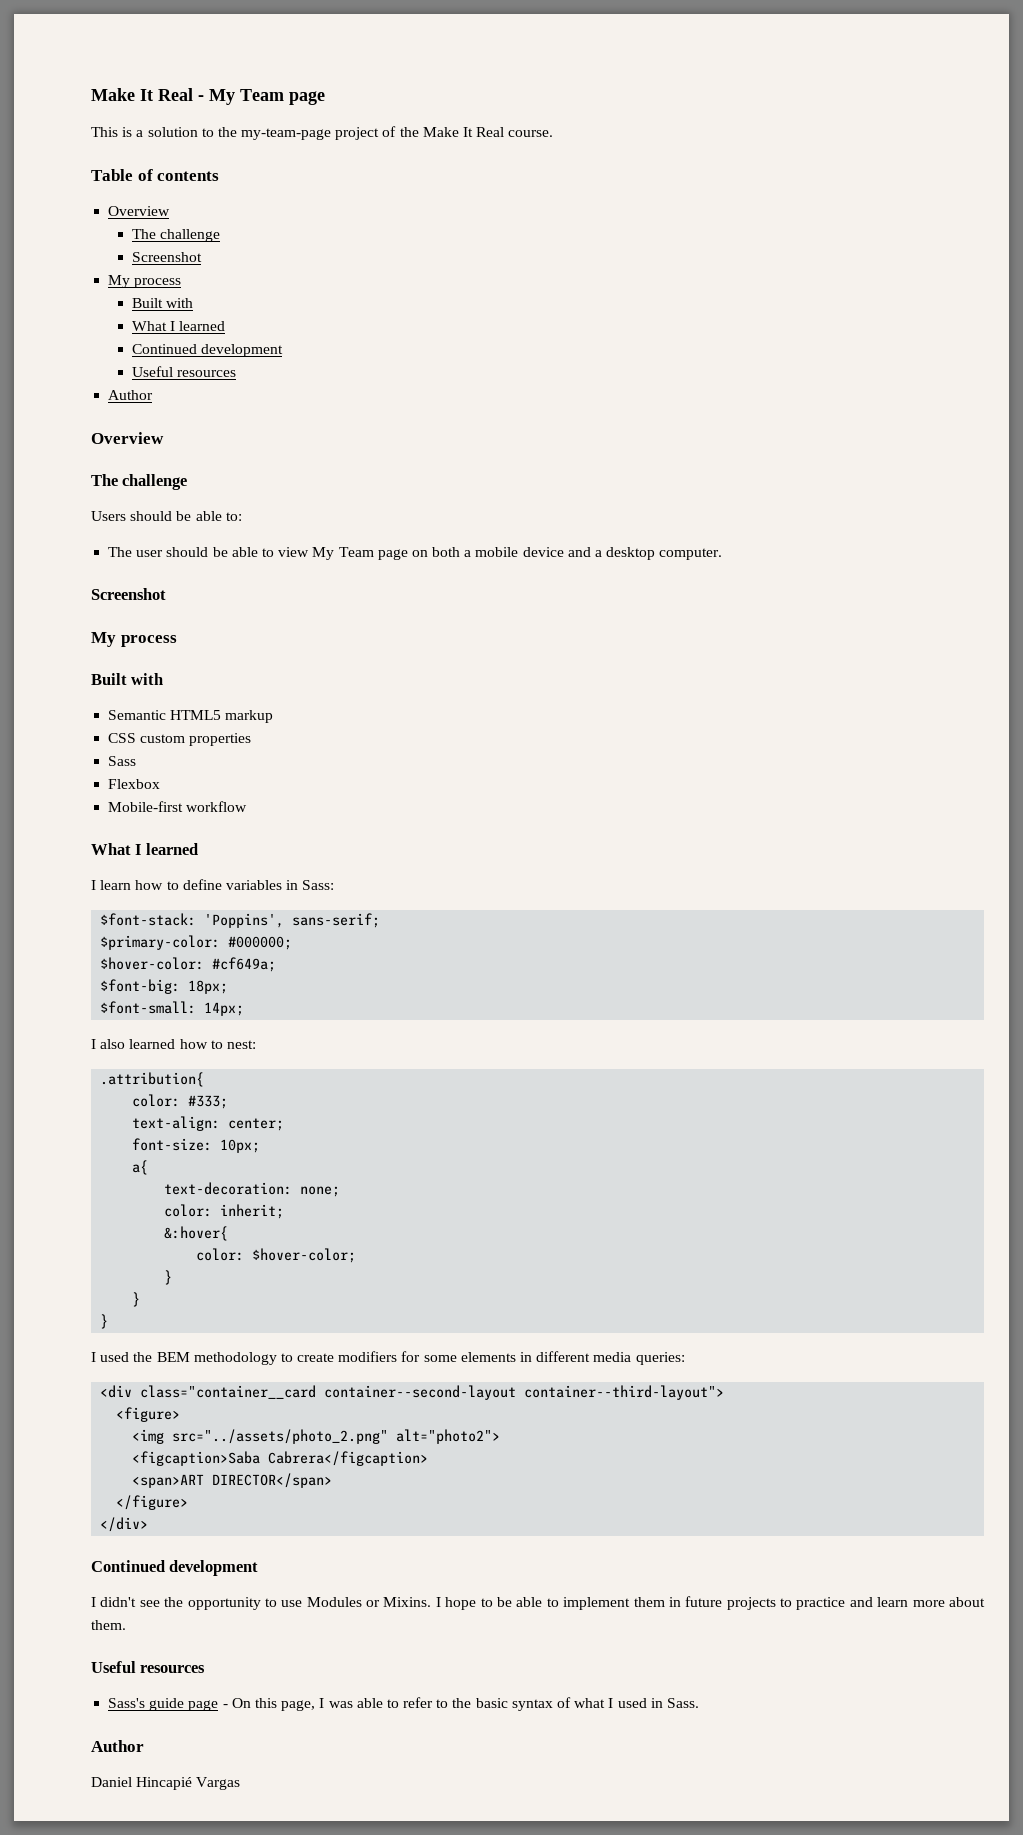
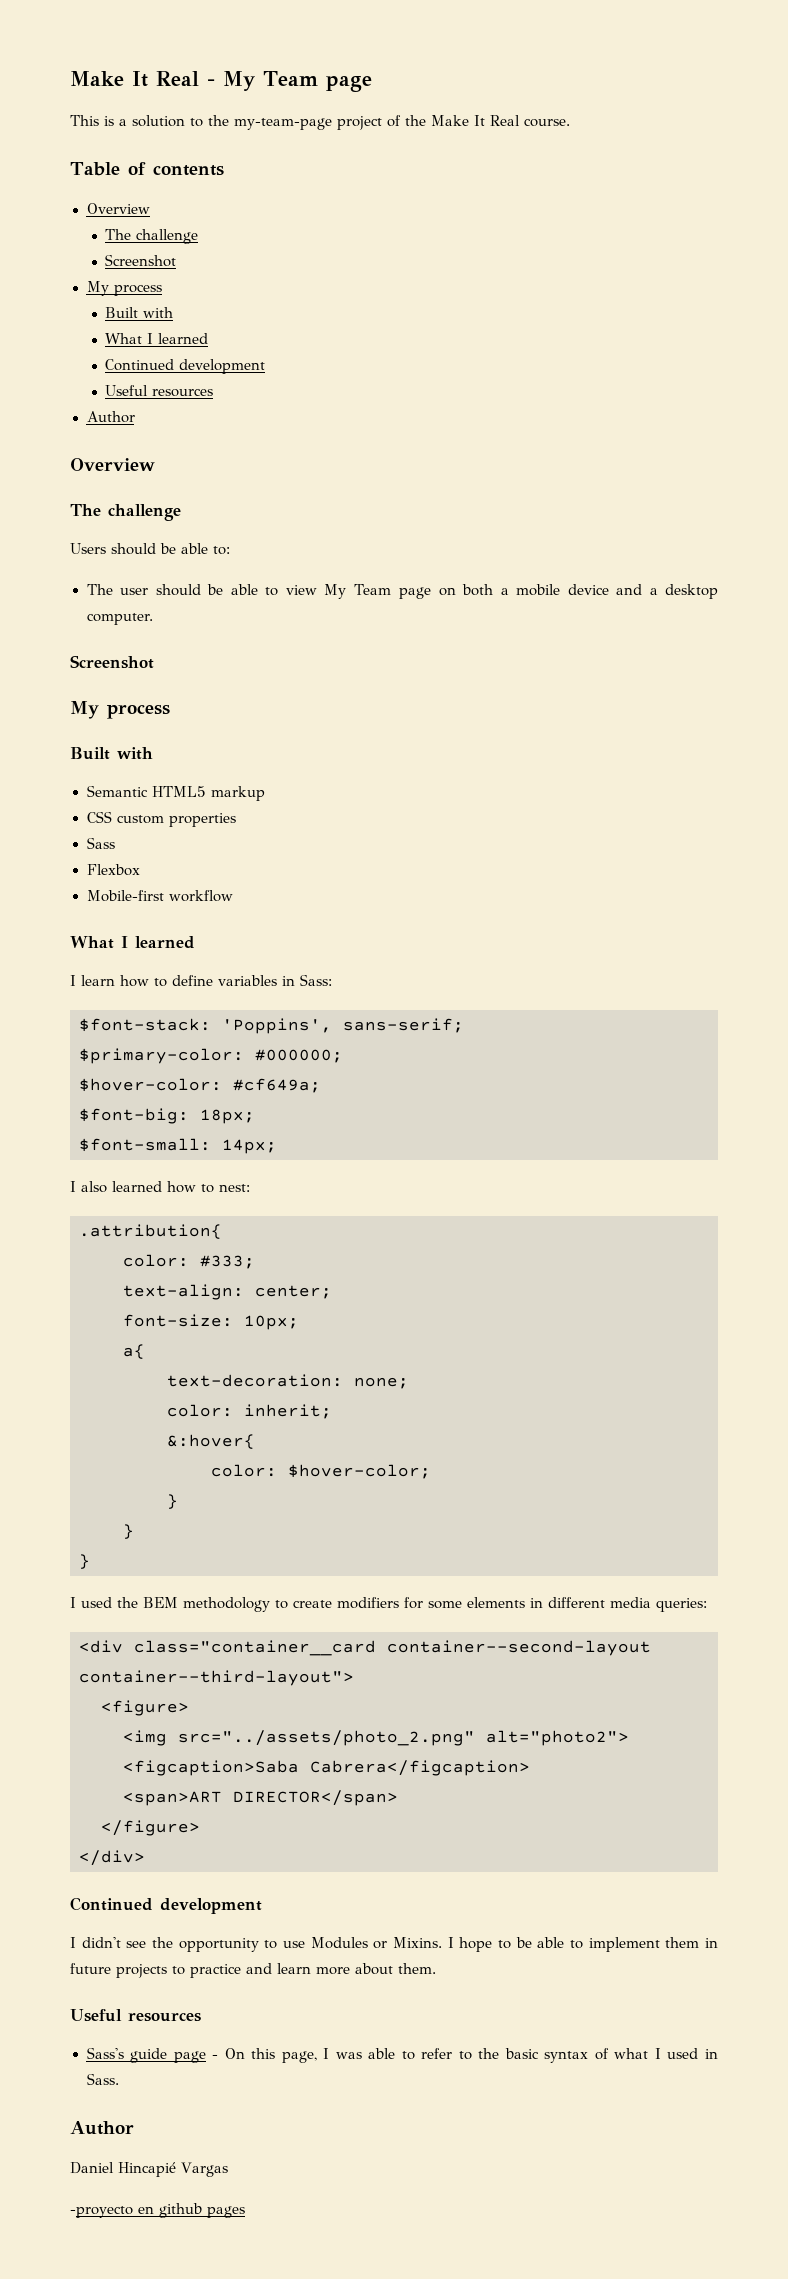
+ -proyecto en github pages

